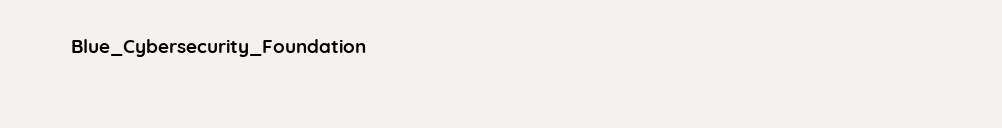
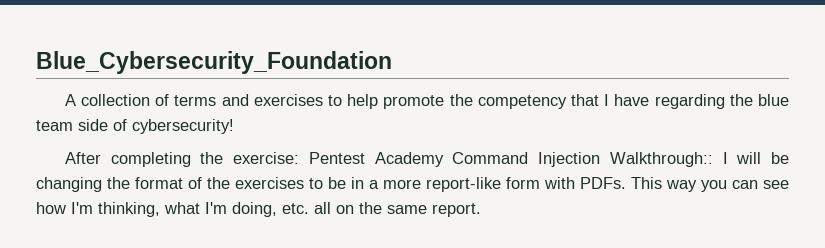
+ A collection of terms and exercises to help promote the competency that I have regarding the blue team side of cybersecurity!
+ After completing the exercise: Pentest Academy Command Injection Walkthrough:: I will be changing the format of the exercises to be in a more report-like form with PDFs. This way you can see how I'm thinking, what I'm doing, etc. all on the same report.

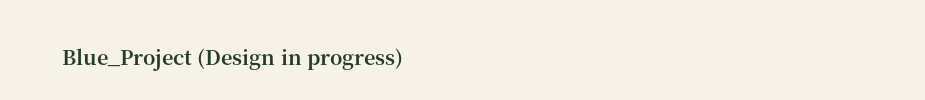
- Blue_Cybersecurity_Foundation
- A collection of terms and exercises to help promote the competency that I have regarding the blue team side of cybersecurity!
- After completing the exercise: Pentest Academy Command Injection Walkthrough:: I will be changing the format of the exercises to be in a more report-like form with PDFs. This way you can see how I'm thinking, what I'm doing, etc. all on the same report.
+ Blue_Project (Design in progress)

